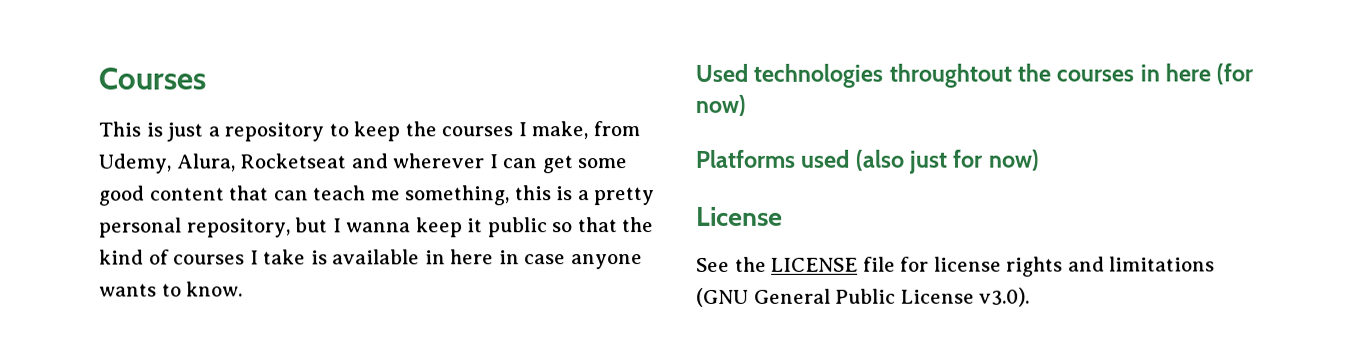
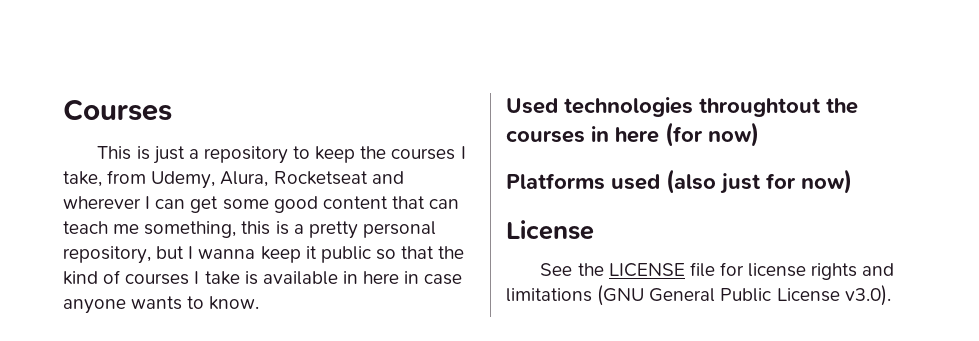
- This is just a repository to keep the courses I make, from Udemy, Alura, Rocketseat and wherever I can get some good content that can teach me something, this is a pretty personal repository, but I wanna keep it public so that the kind of courses I take is available in here in case anyone wants to know.
+ This is just a repository to keep the courses I take, from Udemy, Alura, Rocketseat and wherever I can get some good content that can teach me something, this is a pretty personal repository, but I wanna keep it public so that the kind of courses I take is available in here in case anyone wants to know.

